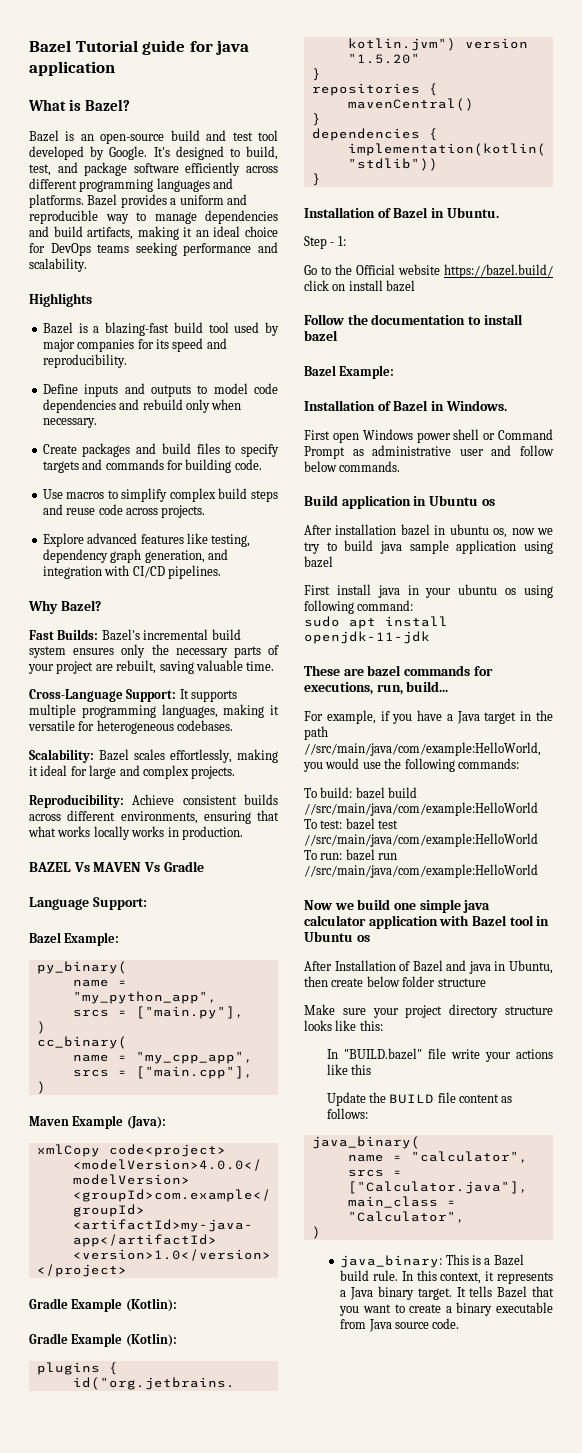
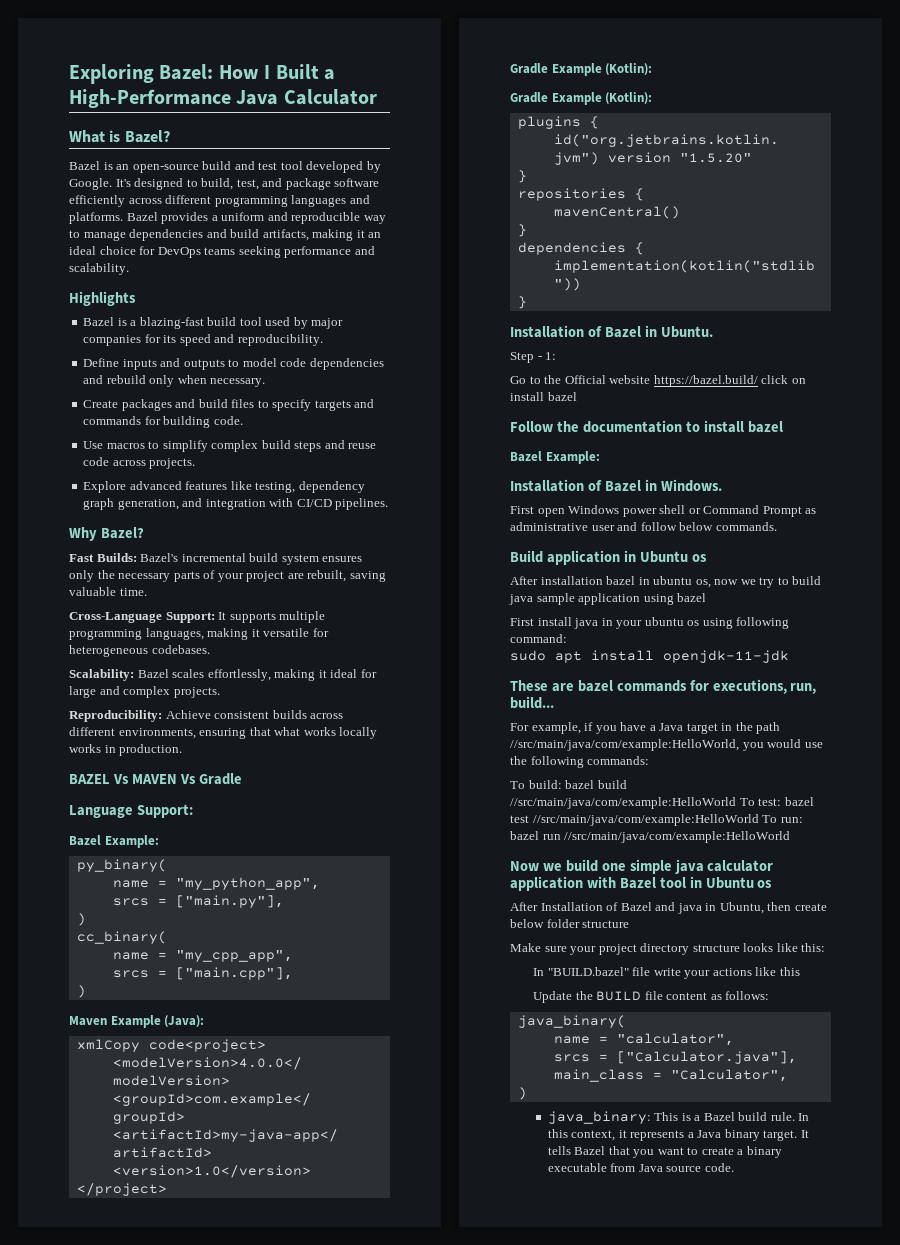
- Bazel Tutorial guide for java application
+ Exploring Bazel: How I Built a High-Performance Java Calculator

